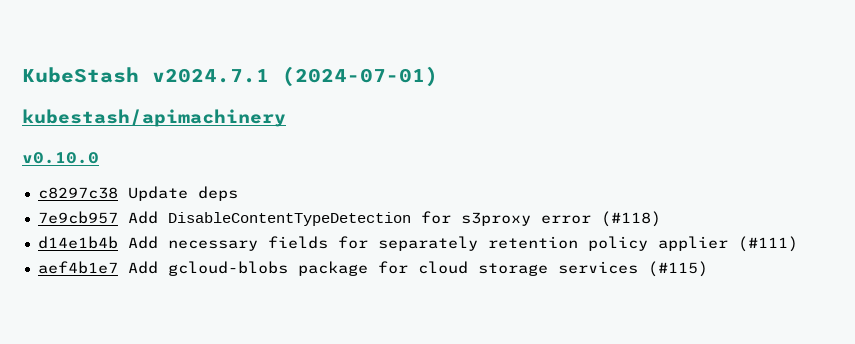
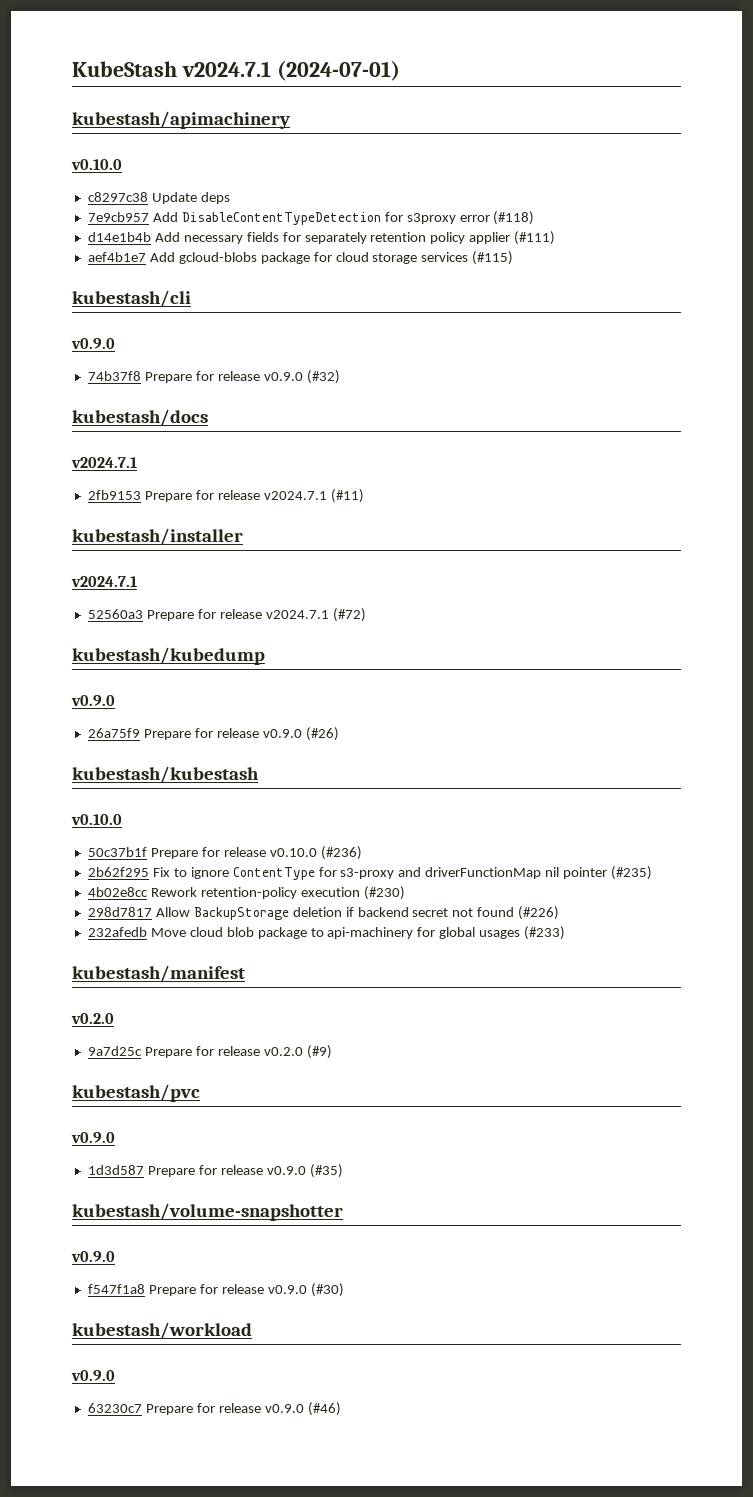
+ kubestash/cli
+ v0.9.0
+ 74b37f8 Prepare for release v0.9.0 (#32)
+ kubestash/docs
+ v2024.7.1
+ 2fb9153 Prepare for release v2024.7.1 (#11)
+ kubestash/installer
+ v2024.7.1
+ 52560a3 Prepare for release v2024.7.1 (#72)
+ kubestash/kubedump
+ v0.9.0
+ 26a75f9 Prepare for release v0.9.0 (#26)
+ kubestash/kubestash
+ v0.10.0
+ 50c37b1f Prepare for release v0.10.0 (#236)
+ 2b62f295 Fix to ignore ContentType for s3-proxy and driverFunctionMap nil pointer (#235)
+ 4b02e8cc Rework retention-policy execution (#230)
+ 298d7817 Allow BackupStorage deletion if backend secret not found (#226)
+ 232afedb Move cloud blob package to api-machinery for global usages (#233)
+ kubestash/manifest
+ v0.2.0
+ 9a7d25c Prepare for release v0.2.0 (#9)
+ kubestash/pvc
+ v0.9.0
+ 1d3d587 Prepare for release v0.9.0 (#35)
+ kubestash/volume-snapshotter
+ v0.9.0
+ f547f1a8 Prepare for release v0.9.0 (#30)
+ kubestash/workload
+ v0.9.0
+ 63230c7 Prepare for release v0.9.0 (#46)

